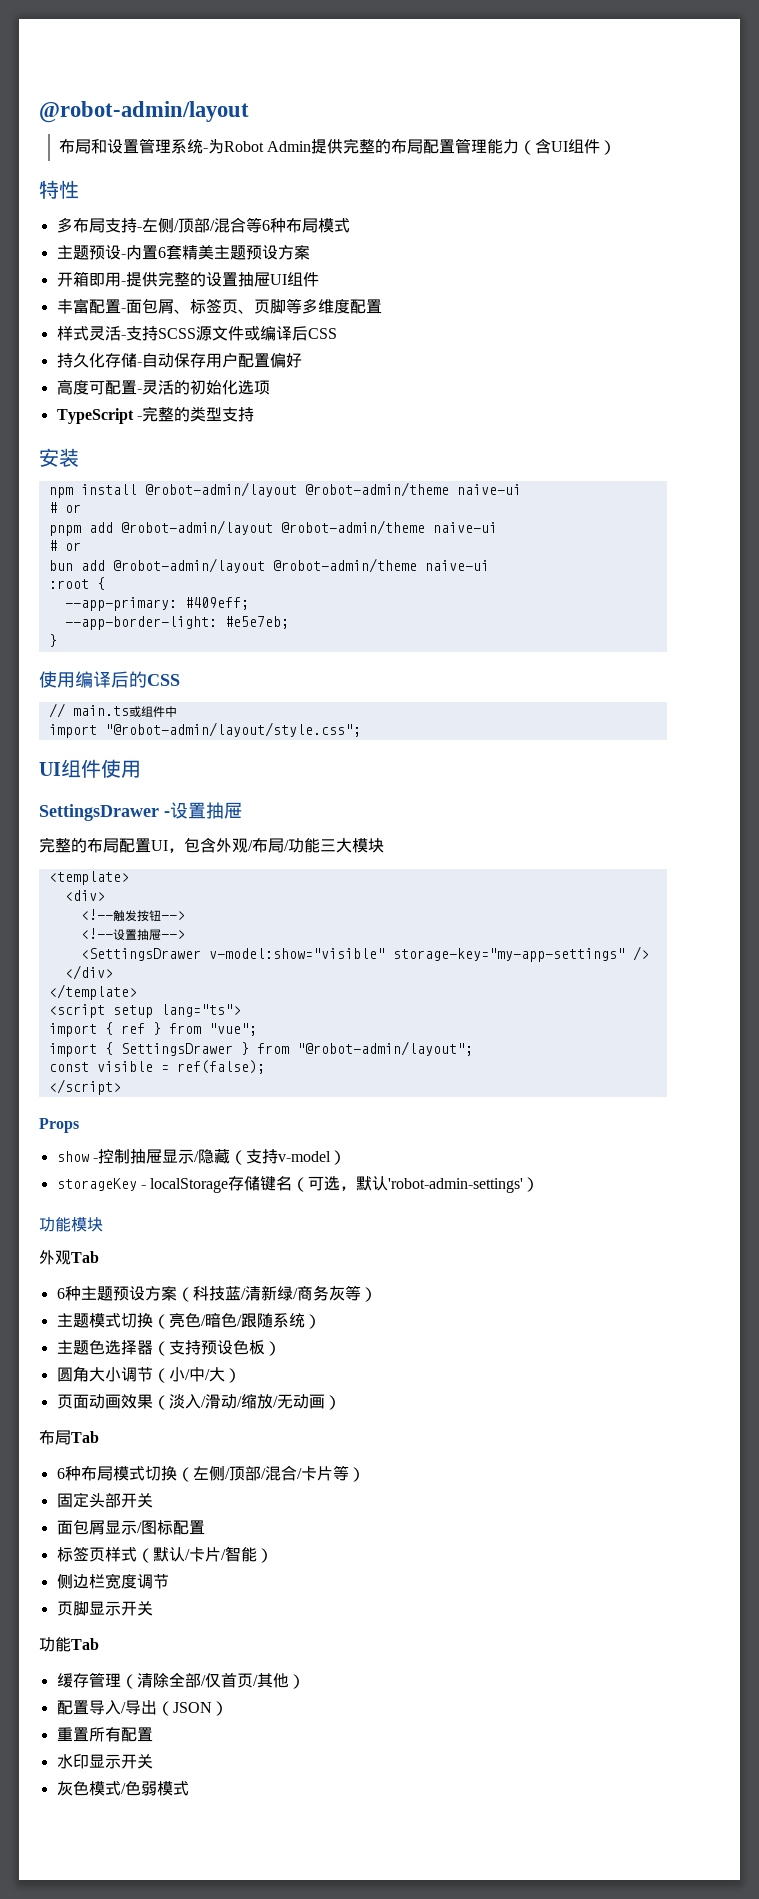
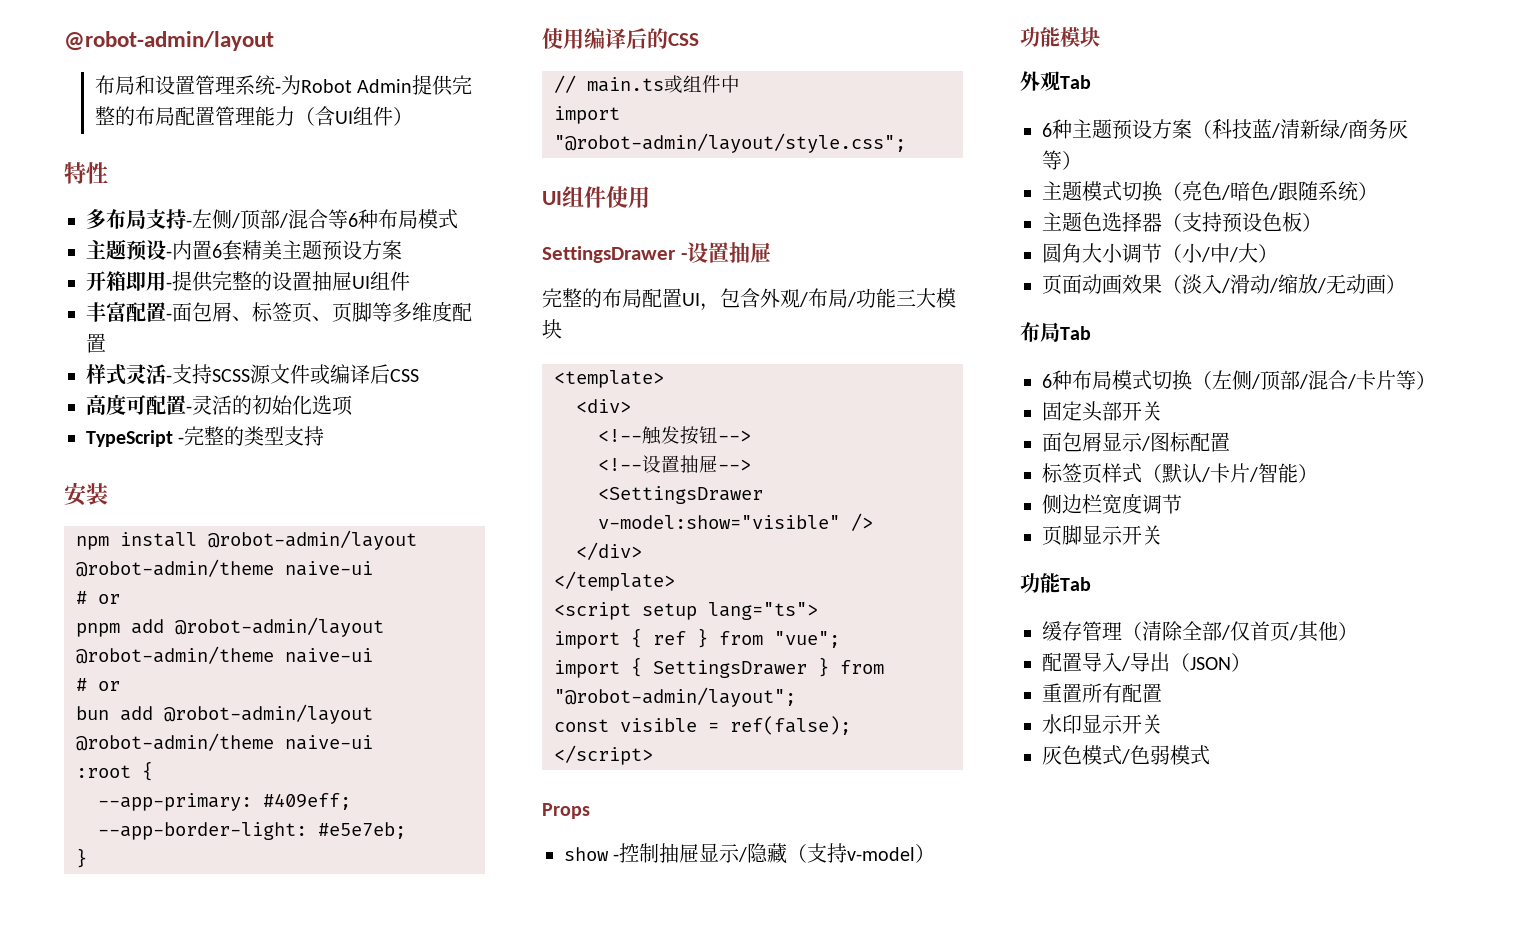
- 持久化存储-自动保存用户配置偏好
- <SettingsDrawer v-model:show="visible" storage-key="my-app-settings" />
+ <SettingsDrawer v-model:show="visible" />
- storageKey - localStorage存储键名（可选，默认'robot-admin-settings'）

